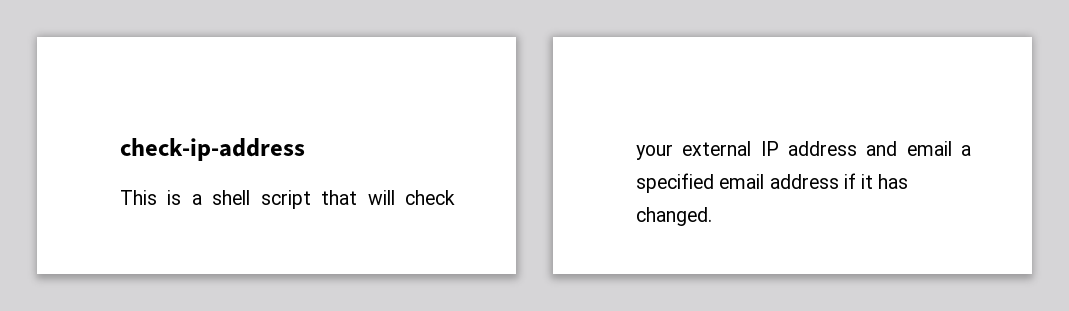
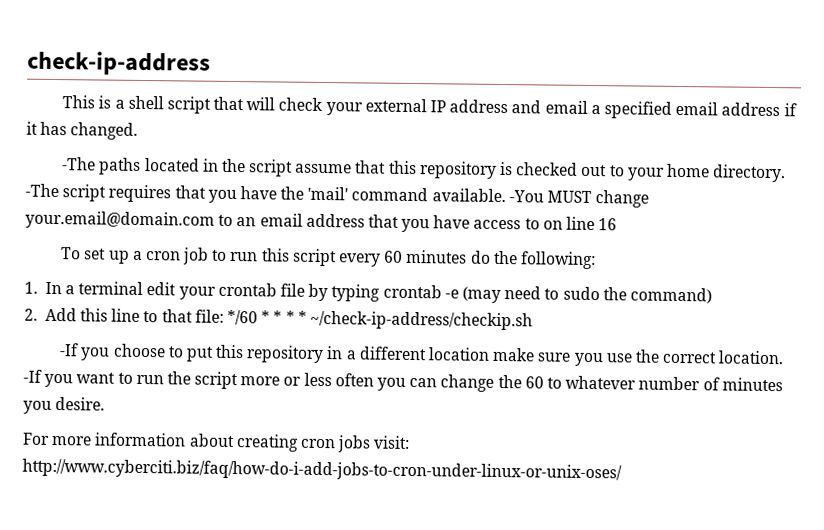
+ -The paths located in the script assume that this repository is checked out to your home directory. -The script requires that you have the 'mail' command available. -You MUST change your.email@domain.com to an email address that you have access to on line 16
+ To set up a cron job to run this script every 60 minutes do the following:
+ 1. In a terminal edit your crontab file by typing crontab -e (may need to sudo the command)
+ 2. Add this line to that file: */60 * * * * ~/check-ip-address/checkip.sh
+ -If you choose to put this repository in a different location make sure you use the correct location. -If you want to run the script more or less often you can change the 60 to whatever number of minutes you desire.
+ For more information about creating cron jobs visit: http://www.cyberciti.biz/faq/how-do-i-add-jobs-to-cron-under-linux-or-unix-oses/

